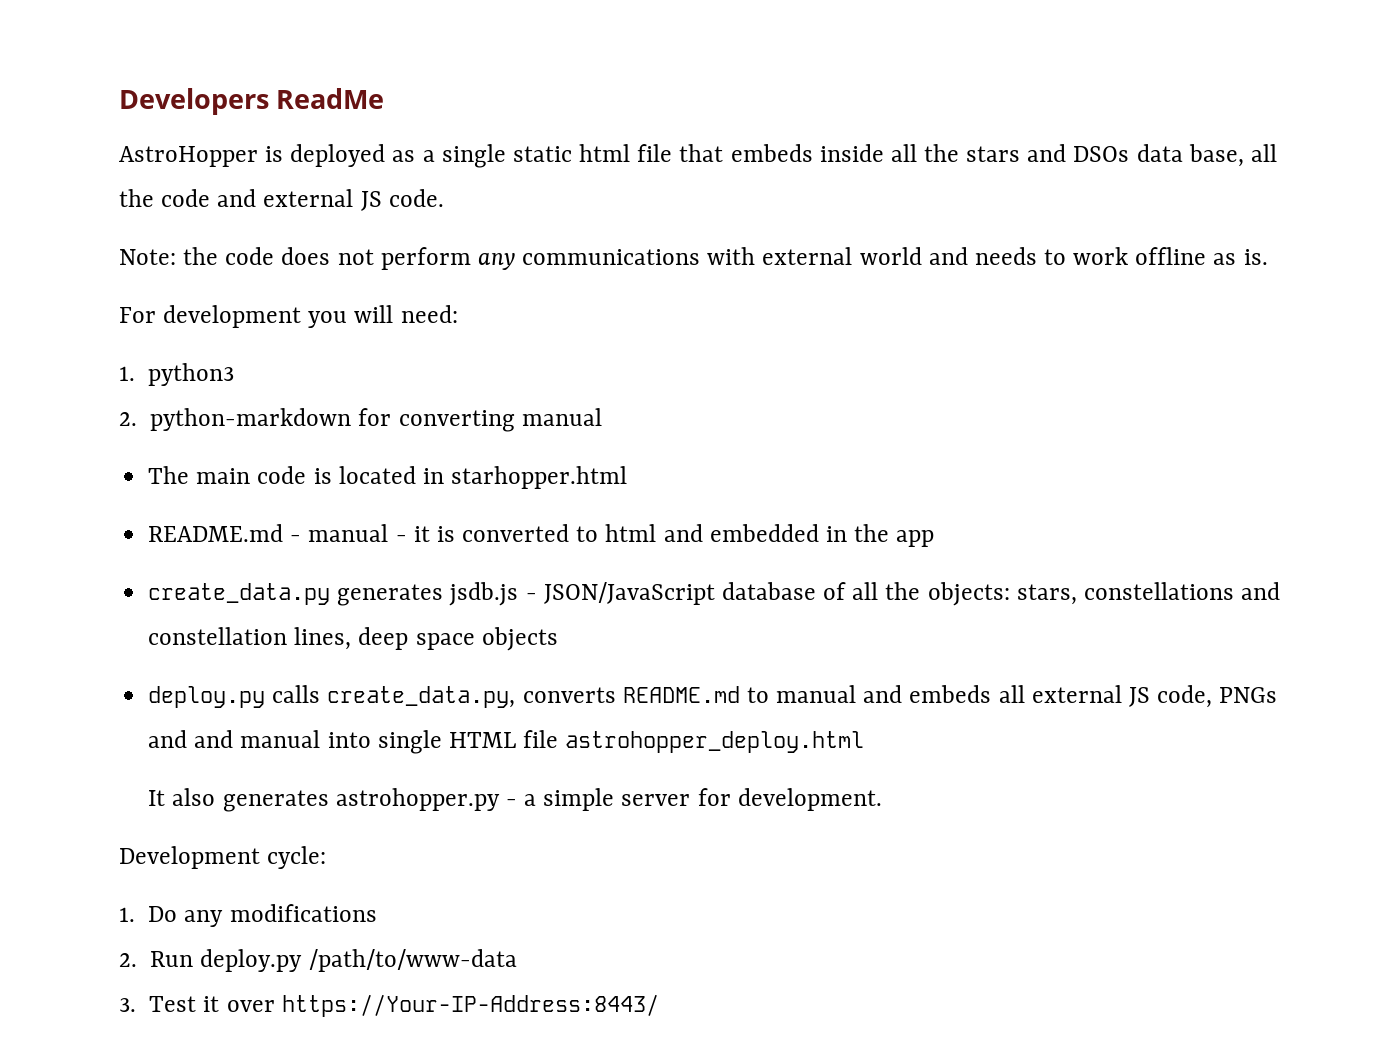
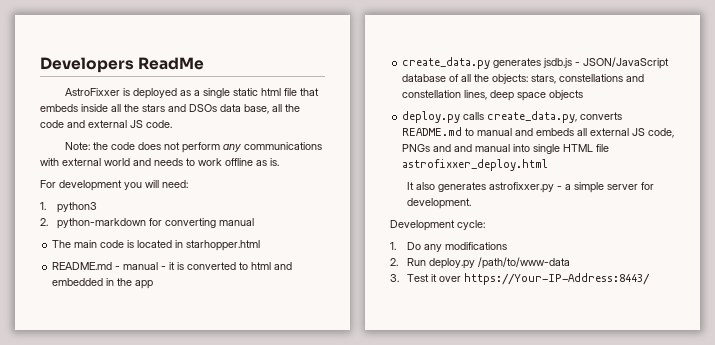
- AstroHopper is deployed as a single static html file that embeds inside all the stars and DSOs data base, all the code and external JS code.
+ AstroFixxer is deployed as a single static html file that embeds inside all the stars and DSOs data base, all the code and external JS code.
- deploy.py calls create_data.py, converts README.md to manual and embeds all external JS code, PNGs and and manual into single HTML file astrohopper_deploy.html
+ deploy.py calls create_data.py, converts README.md to manual and embeds all external JS code, PNGs and and manual into single HTML file astrofixxer_deploy.html
- It also generates astrohopper.py - a simple server for development.
+ It also generates astrofixxer.py - a simple server for development.

